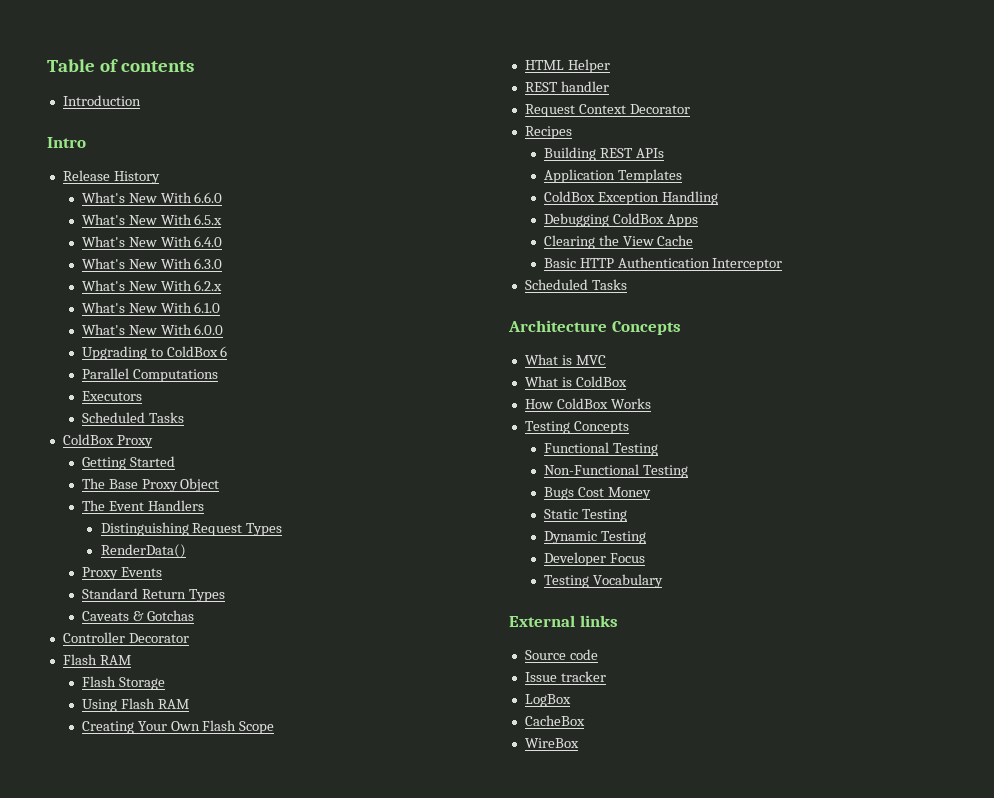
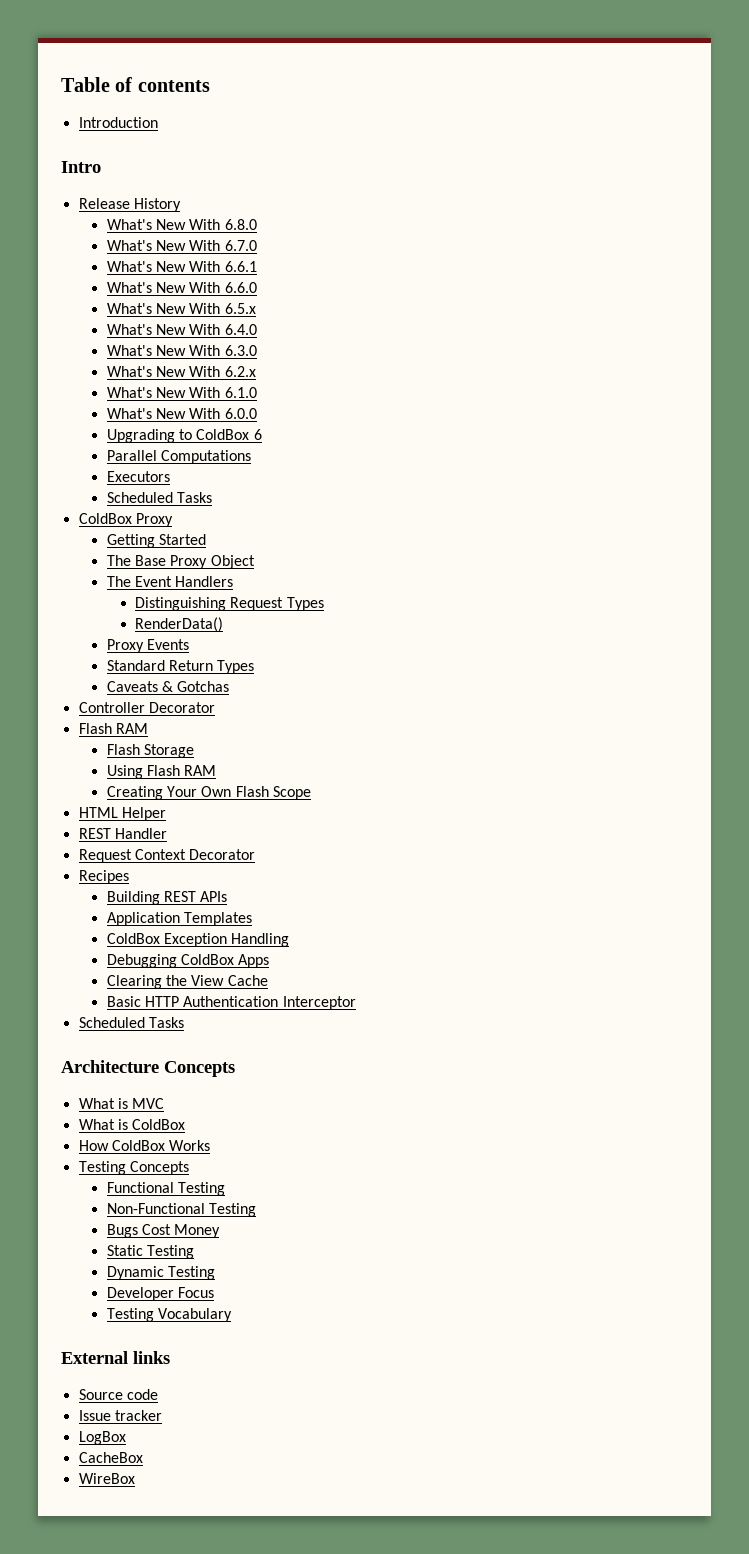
+ What's New With 6.8.0
+ What's New With 6.7.0
+ What's New With 6.6.1
- REST handler
+ REST Handler

